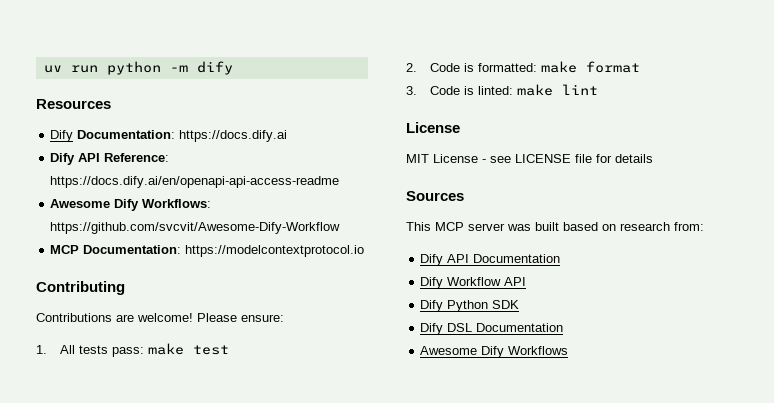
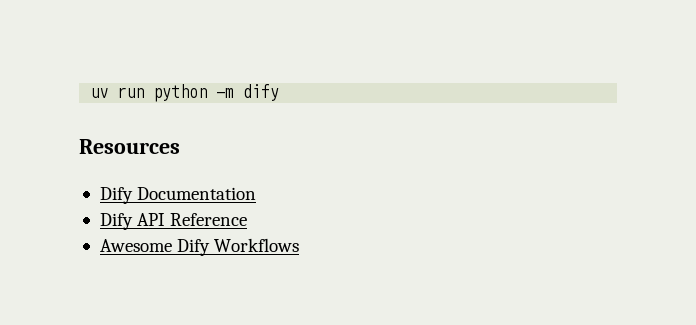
- Dify Documentation: https://docs.dify.ai
- Dify API Reference: https://docs.dify.ai/en/openapi-api-access-readme
- Awesome Dify Workflows: https://github.com/svcvit/Awesome-Dify-Workflow
- MCP Documentation: https://modelcontextprotocol.io
- Contributing
- Contributions are welcome! Please ensure:
- 1. All tests pass: make test
- 2. Code is formatted: make format
- 3. Code is linted: make lint
- License
- MIT License - see LICENSE file for details
- Sources
- This MCP server was built based on research from:
- Dify API Documentation
- Dify Workflow API
- Dify Python SDK
- Dify DSL Documentation
+ Dify Documentation
+ Dify API Reference

